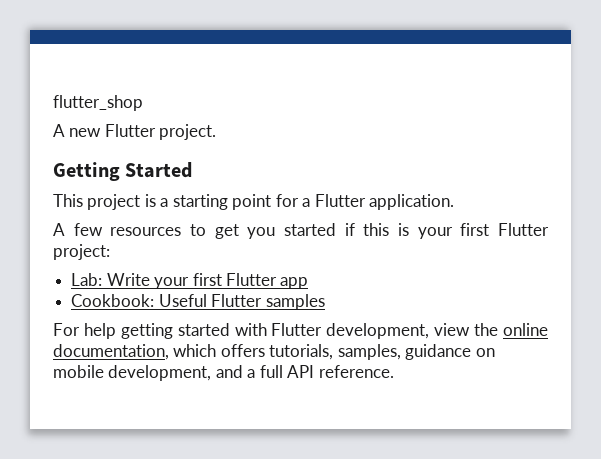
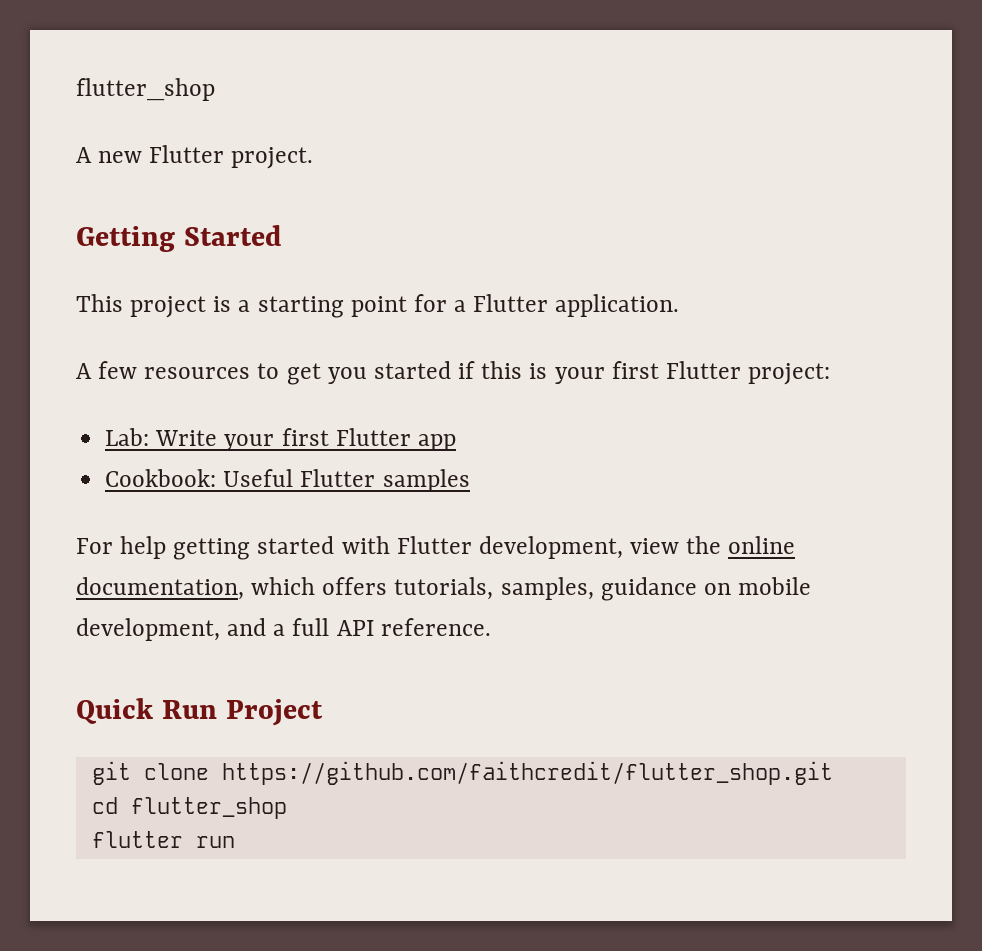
+ Quick Run Project
+ git clone https://github.com/faithcredit/flutter_shop.git
+ cd flutter_shop
+ flutter run

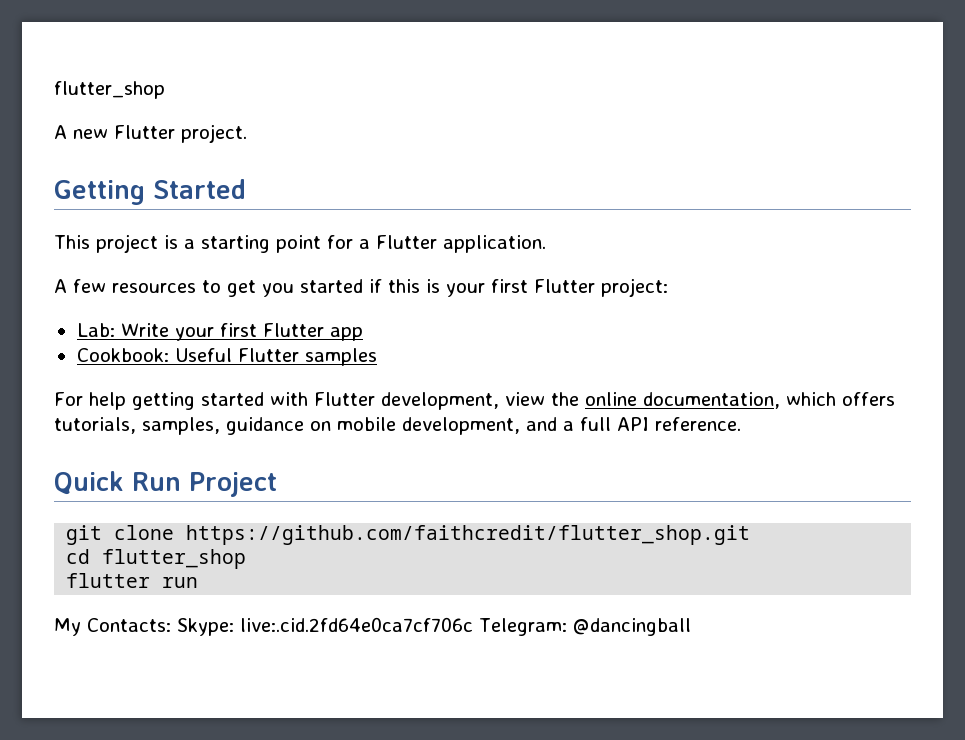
+ My Contacts: Skype: live:.cid.2fd64e0ca7cf706c Telegram: @dancingball

